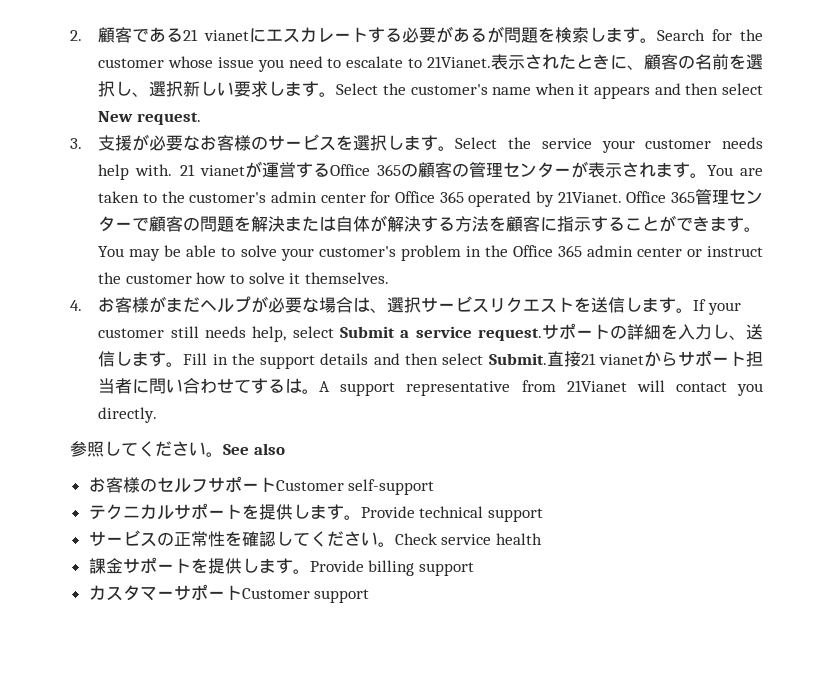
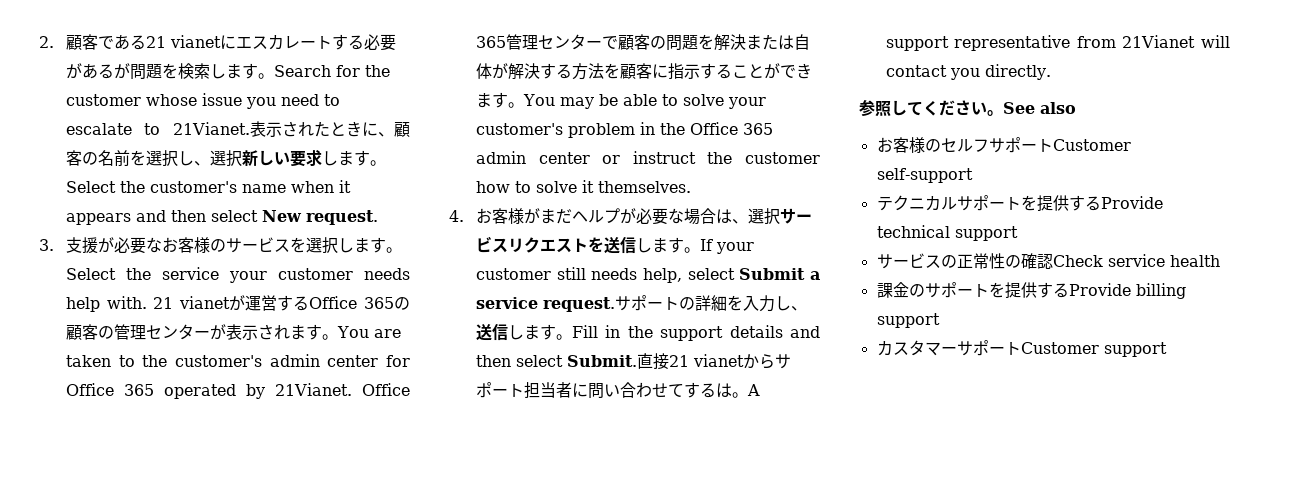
- テクニカルサポートを提供します。Provide technical support
+ テクニカルサポートを提供するProvide technical support
- サービスの正常性を確認してください。Check service health
+ サービスの正常性の確認Check service health
- 課金サポートを提供します。Provide billing support
+ 課金のサポートを提供するProvide billing support

